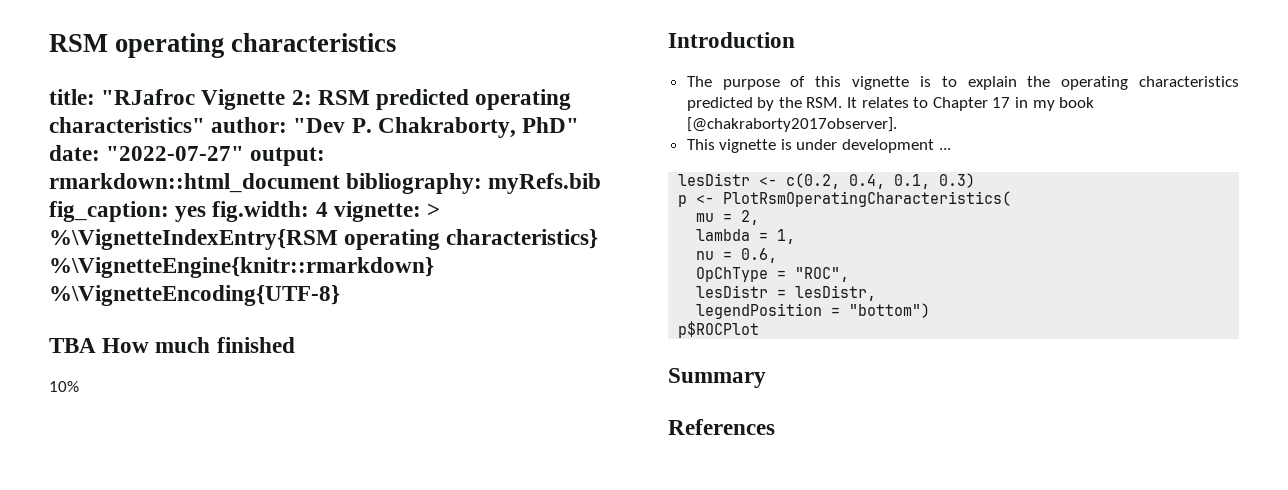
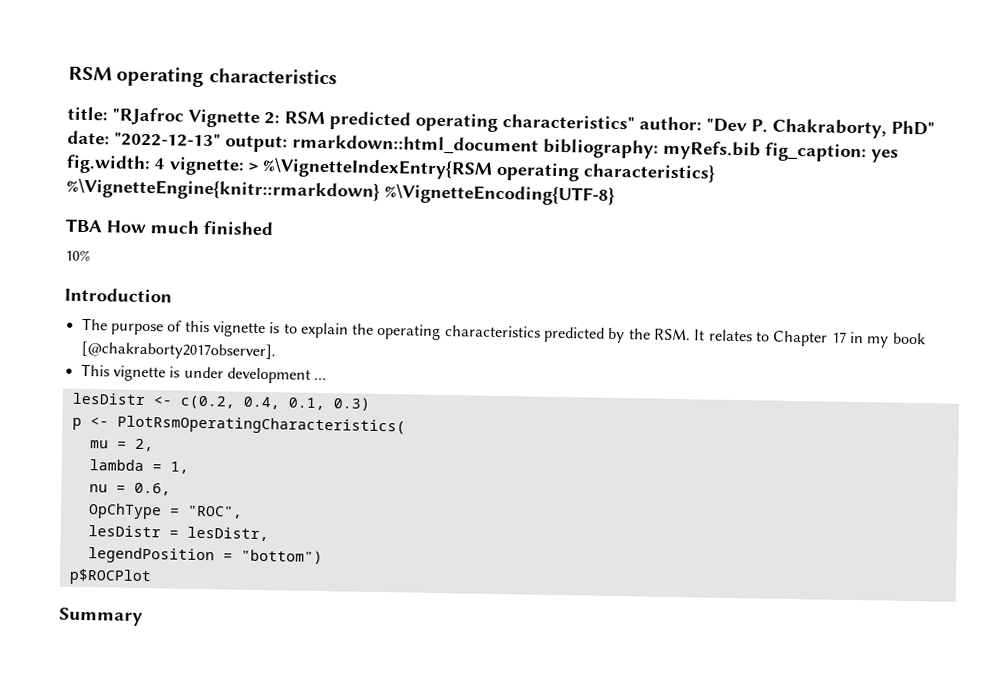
- title: "RJafroc Vignette 2: RSM predicted operating characteristics" author: "Dev P. Chakraborty, PhD" date: "2022-07-27" output: rmarkdown::html_document bibliography: myRefs.bib fig_caption: yes fig.width: 4 vignette: > %\VignetteIndexEntry{RSM operating characteristics} %\VignetteEngine{knitr::rmarkdown} %\VignetteEncoding{UTF-8}
+ title: "RJafroc Vignette 2: RSM predicted operating characteristics" author: "Dev P. Chakraborty, PhD" date: "2022-12-13" output: rmarkdown::html_document bibliography: myRefs.bib fig_caption: yes fig.width: 4 vignette: > %\VignetteIndexEntry{RSM operating characteristics} %\VignetteEngine{knitr::rmarkdown} %\VignetteEncoding{UTF-8}
- References

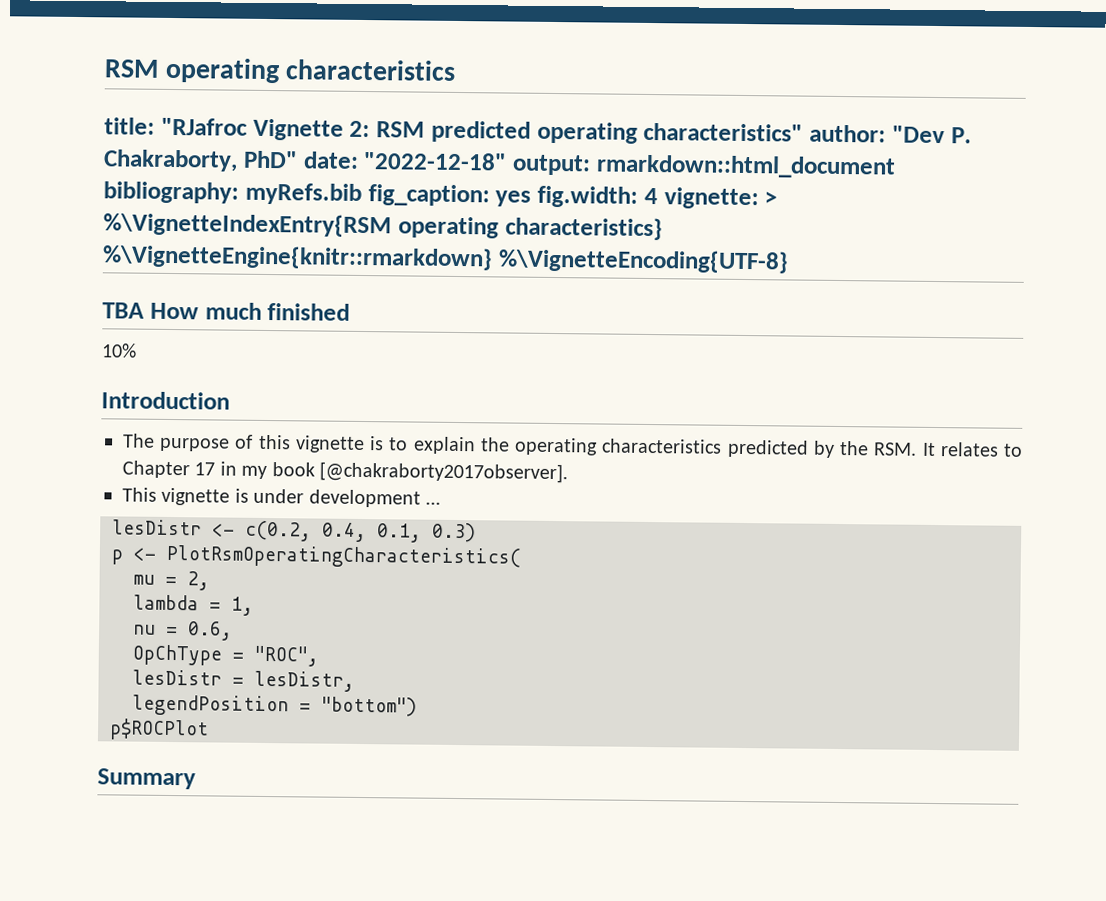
- title: "RJafroc Vignette 2: RSM predicted operating characteristics" author: "Dev P. Chakraborty, PhD" date: "2022-12-13" output: rmarkdown::html_document bibliography: myRefs.bib fig_caption: yes fig.width: 4 vignette: > %\VignetteIndexEntry{RSM operating characteristics} %\VignetteEngine{knitr::rmarkdown} %\VignetteEncoding{UTF-8}
+ title: "RJafroc Vignette 2: RSM predicted operating characteristics" author: "Dev P. Chakraborty, PhD" date: "2022-12-18" output: rmarkdown::html_document bibliography: myRefs.bib fig_caption: yes fig.width: 4 vignette: > %\VignetteIndexEntry{RSM operating characteristics} %\VignetteEngine{knitr::rmarkdown} %\VignetteEncoding{UTF-8}

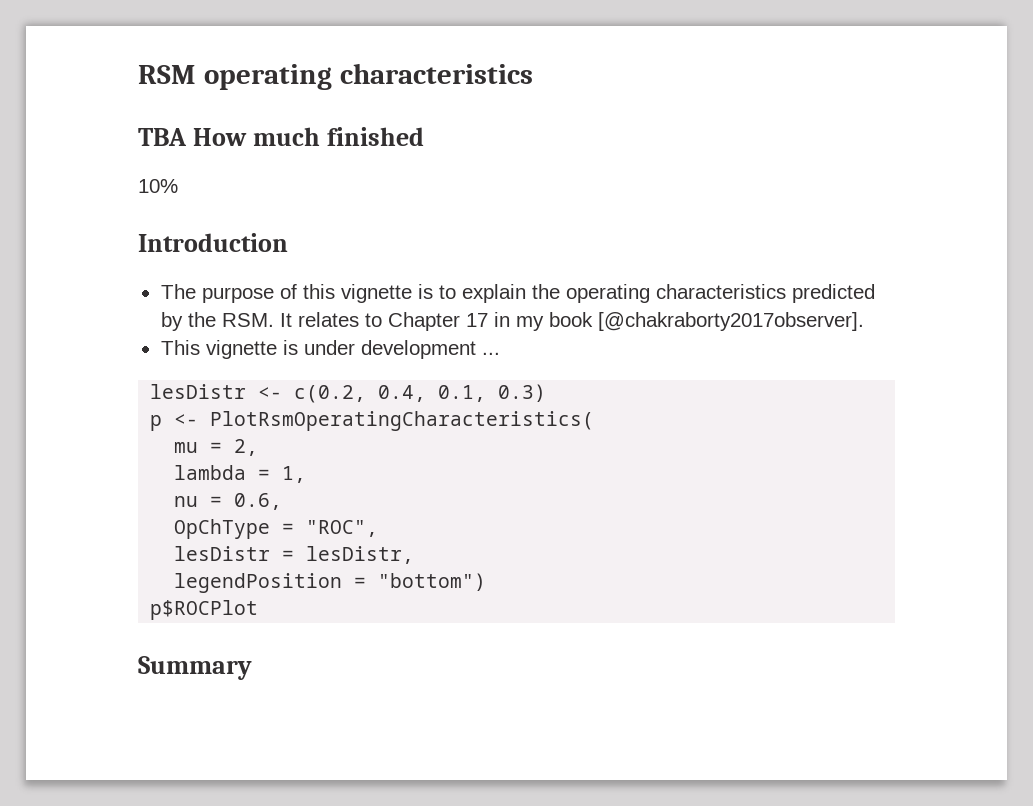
- title: "RJafroc Vignette 2: RSM predicted operating characteristics" author: "Dev P. Chakraborty, PhD" date: "2022-12-18" output: rmarkdown::html_document bibliography: myRefs.bib fig_caption: yes fig.width: 4 vignette: > %\VignetteIndexEntry{RSM operating characteristics} %\VignetteEngine{knitr::rmarkdown} %\VignetteEncoding{UTF-8}

